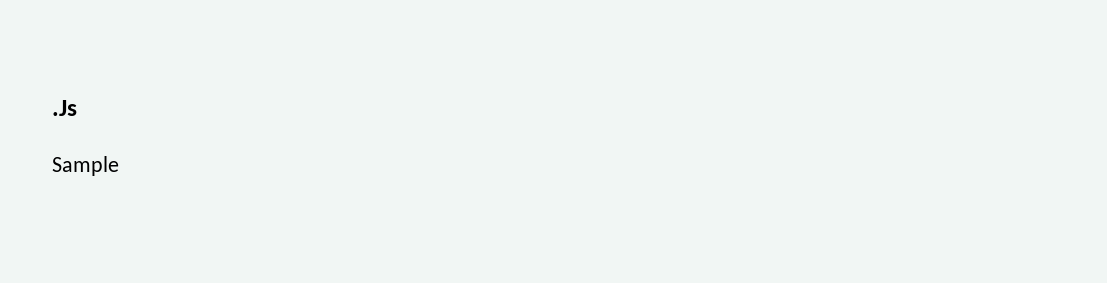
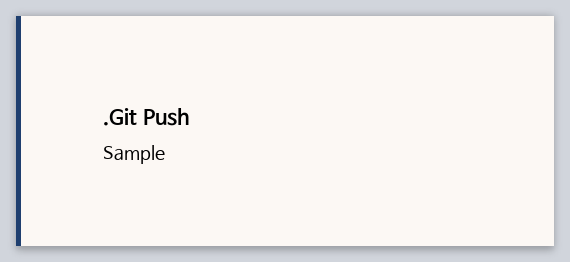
- .Js
+ .Git Push

